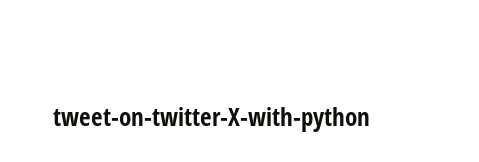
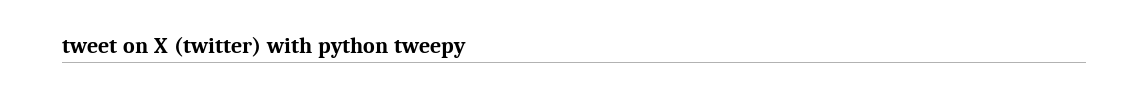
- tweet-on-twitter-X-with-python
+ tweet on X (twitter) with python tweepy

